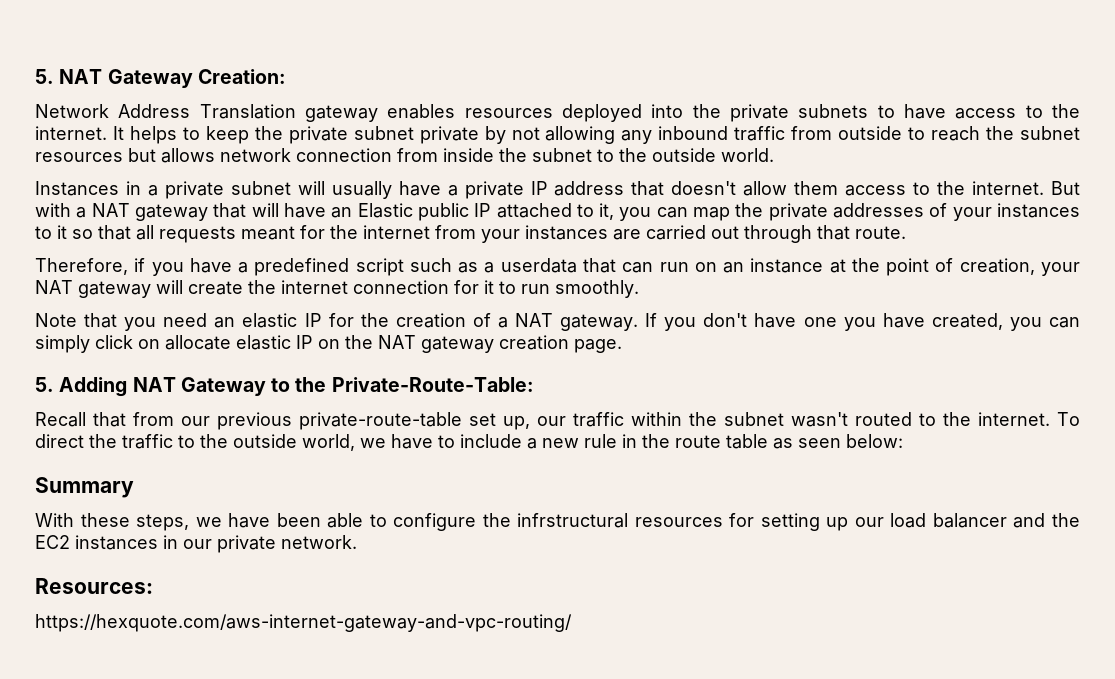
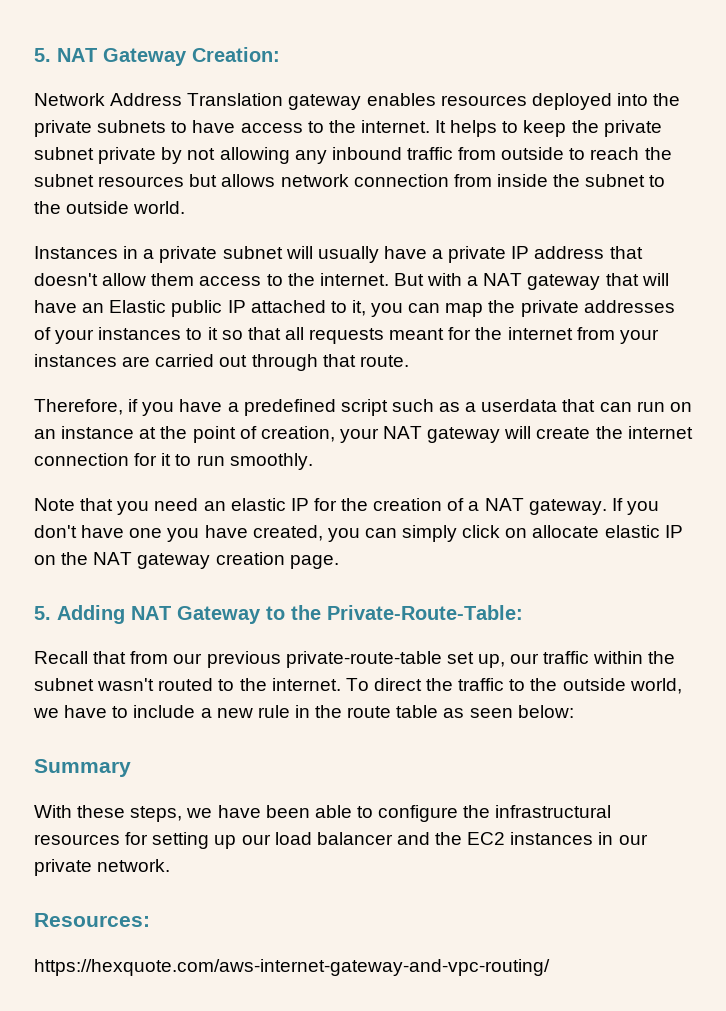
- With these steps, we have been able to configure the infrstructural resources for setting up our load balancer and the EC2 instances in our private network.
+ With these steps, we have been able to configure the infrastructural resources for setting up our load balancer and the EC2 instances in our private network.

